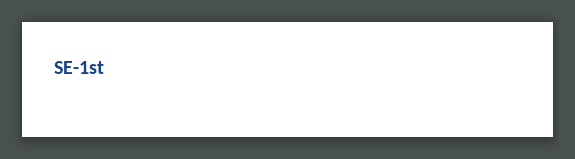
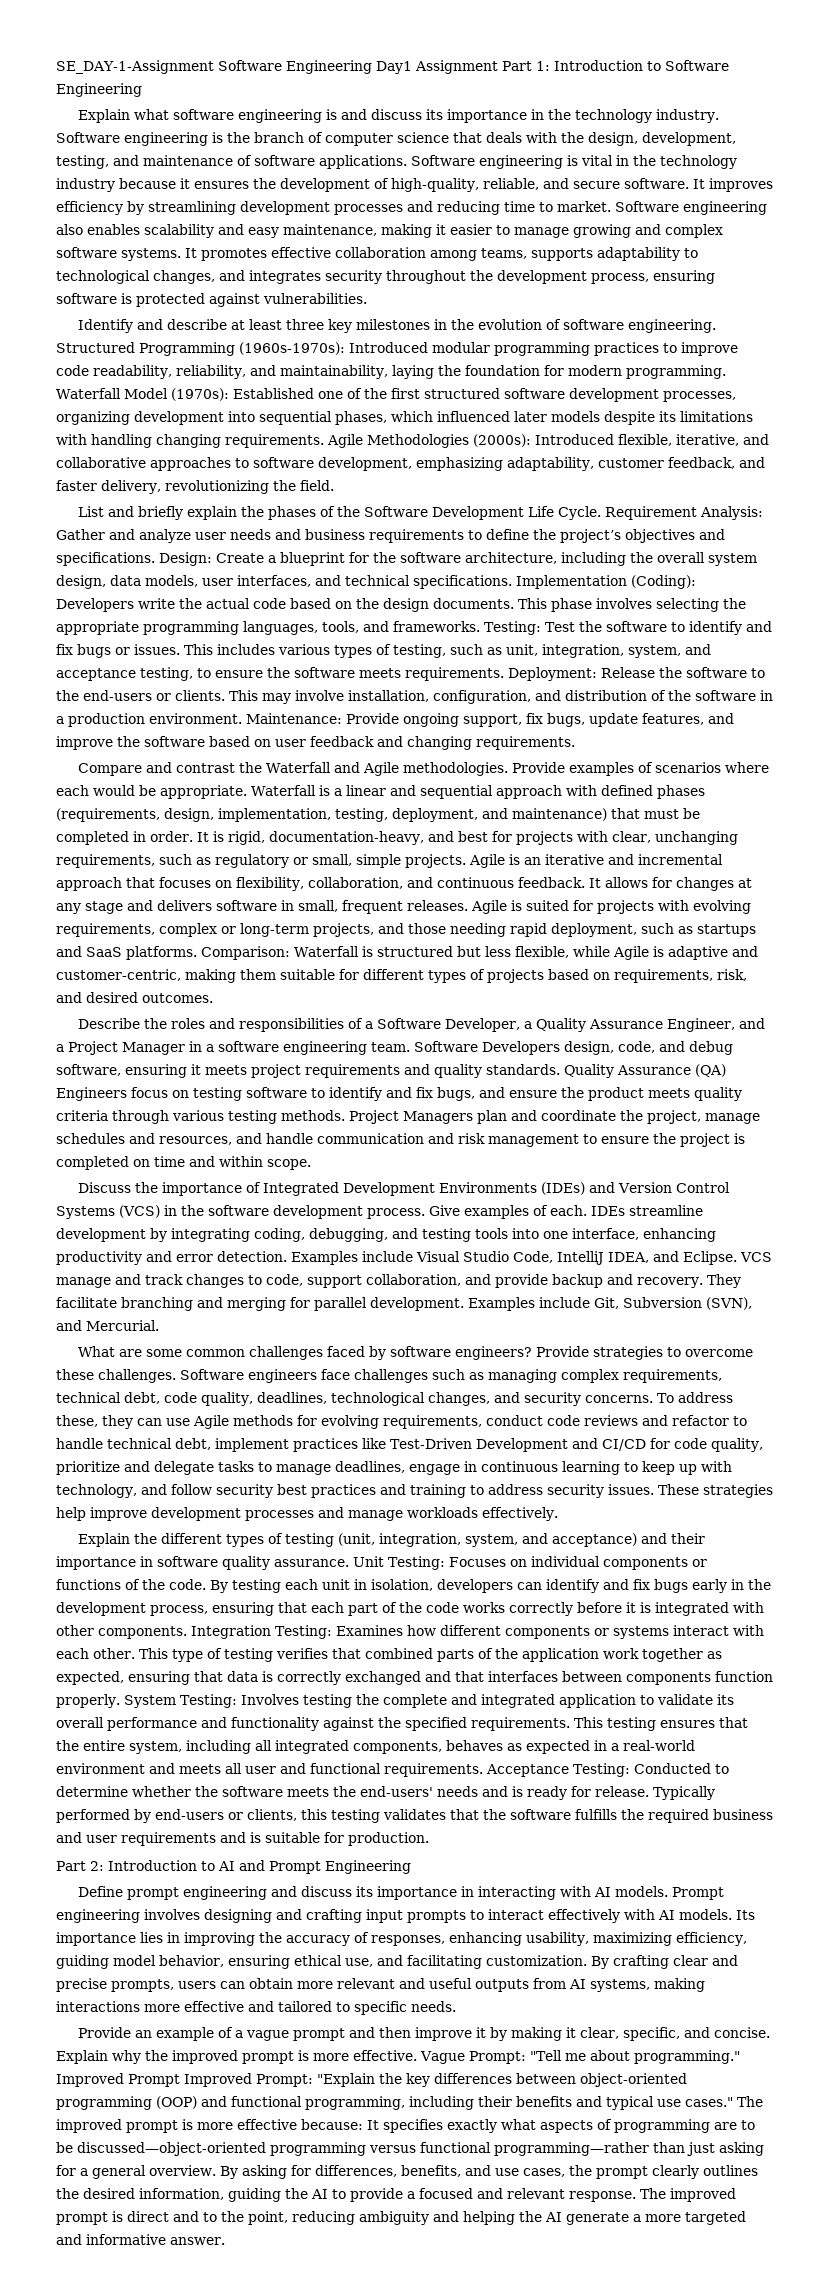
- SE-1st
+ SE_DAY-1-Assignment Software Engineering Day1 Assignment Part 1: Introduction to Software Engineering
+ Explain what software engineering is and discuss its importance in the technology industry. Software engineering is the branch of computer science that deals with the design, development, testing, and maintenance of software applications. Software engineering is vital in the technology industry because it ensures the development of high-quality, reliable, and secure software. It improves efficiency by streamlining development processes and reducing time to market. Software engineering also enables scalability and easy maintenance, making it easier to manage growing and complex software systems. It promotes effective collaboration among teams, supports adaptability to technological changes, and integrates security throughout the development process, ensuring software is protected against vulnerabilities.
+ Identify and describe at least three key milestones in the evolution of software engineering. Structured Programming (1960s-1970s): Introduced modular programming practices to improve code readability, reliability, and maintainability, laying the foundation for modern programming. Waterfall Model (1970s): Established one of the first structured software development processes, organizing development into sequential phases, which influenced later models despite its limitations with handling changing requirements. Agile Methodologies (2000s): Introduced flexible, iterative, and collaborative approaches to software development, emphasizing adaptability, customer feedback, and faster delivery, revolutionizing the field.
+ List and briefly explain the phases of the Software Development Life Cycle. Requirement Analysis: Gather and analyze user needs and business requirements to define the project’s objectives and specifications. Design: Create a blueprint for the software architecture, including the overall system design, data models, user interfaces, and technical specifications. Implementation (Coding): Developers write the actual code based on the design documents. This phase involves selecting the appropriate programming languages, tools, and frameworks. Testing: Test the software to identify and fix bugs or issues. This includes various types of testing, such as unit, integration, system, and acceptance testing, to ensure the software meets requirements. Deployment: Release the software to the end-users or clients. This may involve installation, configuration, and distribution of the software in a production environment. Maintenance: Provide ongoing support, fix bugs, update features, and improve the software based on user feedback and changing requirements.
+ Compare and contrast the Waterfall and Agile methodologies. Provide examples of scenarios where each would be appropriate. Waterfall is a linear and sequential approach with defined phases (requirements, design, implementation, testing, deployment, and maintenance) that must be completed in order. It is rigid, documentation-heavy, and best for projects with clear, unchanging requirements, such as regulatory or small, simple projects. Agile is an iterative and incremental approach that focuses on flexibility, collaboration, and continuous feedback. It allows for changes at any stage and delivers software in small, frequent releases. Agile is suited for projects with evolving requirements, complex or long-term projects, and those needing rapid deployment, such as startups and SaaS platforms. Comparison: Waterfall is structured but less flexible, while Agile is adaptive and customer-centric, making them suitable for different types of projects based on requirements, risk, and desired outcomes.
+ Describe the roles and responsibilities of a Software Developer, a Quality Assurance Engineer, and a Project Manager in a software engineering team. Software Developers design, code, and debug software, ensuring it meets project requirements and quality standards. Quality Assurance (QA) Engineers focus on testing software to identify and fix bugs, and ensure the product meets quality criteria through various testing methods. Project Managers plan and coordinate the project, manage schedules and resources, and handle communication and risk management to ensure the project is completed on time and within scope.
+ Discuss the importance of Integrated Development Environments (IDEs) and Version Control Systems (VCS) in the software development process. Give examples of each. IDEs streamline development by integrating coding, debugging, and testing tools into one interface, enhancing productivity and error detection. Examples include Visual Studio Code, IntelliJ IDEA, and Eclipse. VCS manage and track changes to code, support collaboration, and provide backup and recovery. They facilitate branching and merging for parallel development. Examples include Git, Subversion (SVN), and Mercurial.
+ What are some common challenges faced by software engineers? Provide strategies to overcome these challenges. Software engineers face challenges such as managing complex requirements, technical debt, code quality, deadlines, technological changes, and security concerns. To address these, they can use Agile methods for evolving requirements, conduct code reviews and refactor to handle technical debt, implement practices like Test-Driven Development and CI/CD for code quality, prioritize and delegate tasks to manage deadlines, engage in continuous learning to keep up with technology, and follow security best practices and training to address security issues. These strategies help improve development processes and manage workloads effectively.
+ Explain the different types of testing (unit, integration, system, and acceptance) and their importance in software quality assurance. Unit Testing: Focuses on individual components or functions of the code. By testing each unit in isolation, developers can identify and fix bugs early in the development process, ensuring that each part of the code works correctly before it is integrated with other components. Integration Testing: Examines how different components or systems interact with each other. This type of testing verifies that combined parts of the application work together as expected, ensuring that data is correctly exchanged and that interfaces between components function properly. System Testing: Involves testing the complete and integrated application to validate its overall performance and functionality against the specified requirements. This testing ensures that the entire system, including all integrated components, behaves as expected in a real-world environment and meets all user and functional requirements. Acceptance Testing: Conducted to determine whether the software meets the end-users' needs and is ready for release. Typically performed by end-users or clients, this testing validates that the software fulfills the required business and user requirements and is suitable for production.
+ Part 2: Introduction to AI and Prompt Engineering
+ Define prompt engineering and discuss its importance in interacting with AI models. Prompt engineering involves designing and crafting input prompts to interact effectively with AI models. Its importance lies in improving the accuracy of responses, enhancing usability, maximizing efficiency, guiding model behavior, ensuring ethical use, and facilitating customization. By crafting clear and precise prompts, users can obtain more relevant and useful outputs from AI systems, making interactions more effective and tailored to specific needs.
+ Provide an example of a vague prompt and then improve it by making it clear, specific, and concise. Explain why the improved prompt is more effective. Vague Prompt: "Tell me about programming." Improved Prompt Improved Prompt: "Explain the key differences between object-oriented programming (OOP) and functional programming, including their benefits and typical use cases." The improved prompt is more effective because: It specifies exactly what aspects of programming are to be discussed—object-oriented programming versus functional programming—rather than just asking for a general overview. By asking for differences, benefits, and use cases, the prompt clearly outlines the desired information, guiding the AI to provide a focused and relevant response. The improved prompt is direct and to the point, reducing ambiguity and helping the AI generate a more targeted and informative answer.

